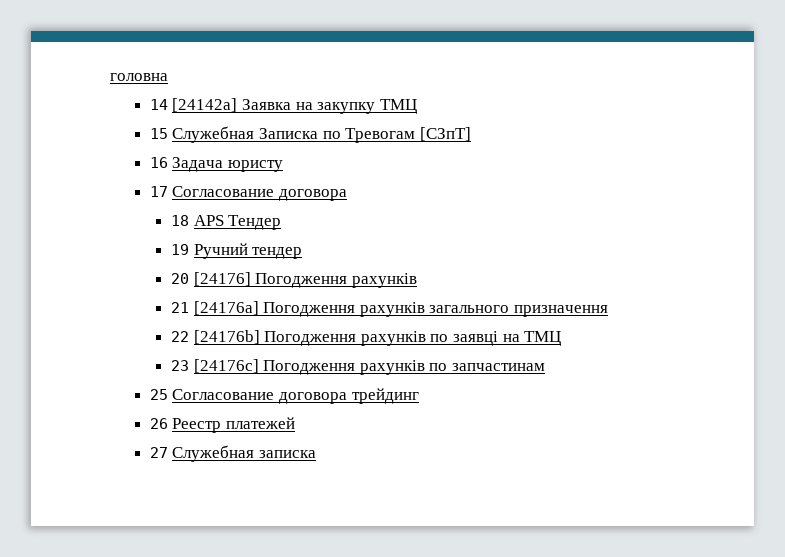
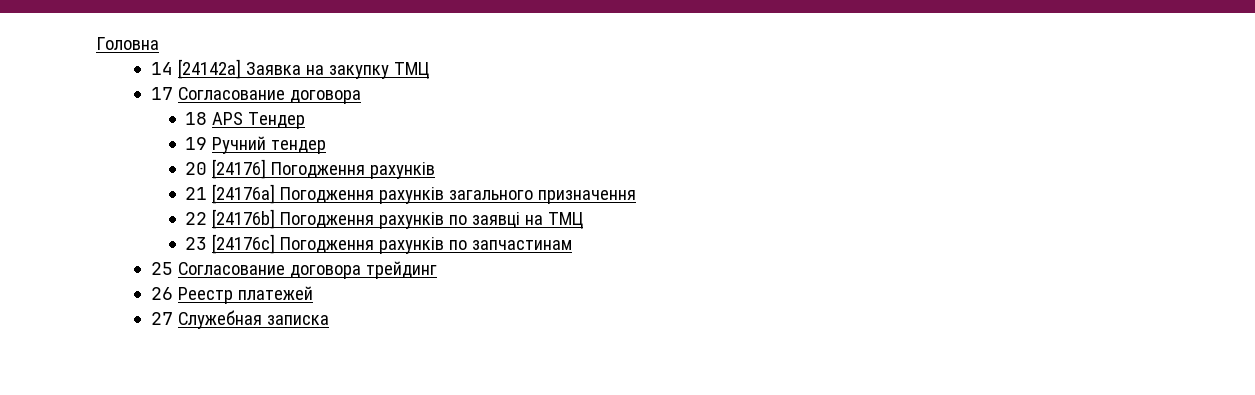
- головна
+ Головна
- 15 Служебная Записка по Тревогам [СЗпТ]
- 16 Задача юристу

